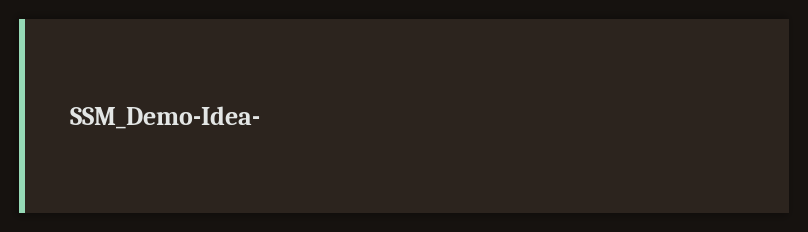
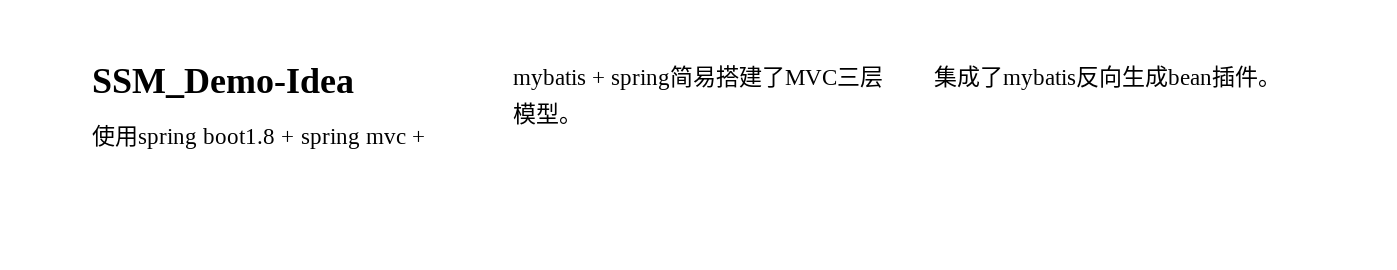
- SSM_Demo-Idea-
+ SSM_Demo-Idea
+ 使用spring boot1.8 + spring mvc + mybatis + spring简易搭建了MVC三层模型。
+ 集成了mybatis反向生成bean插件。

